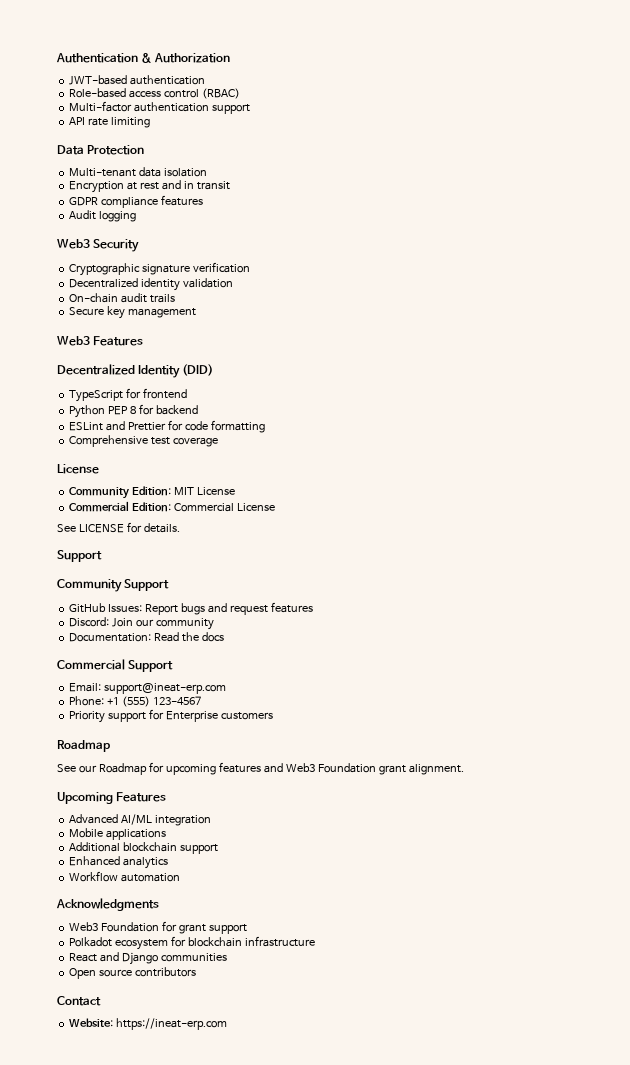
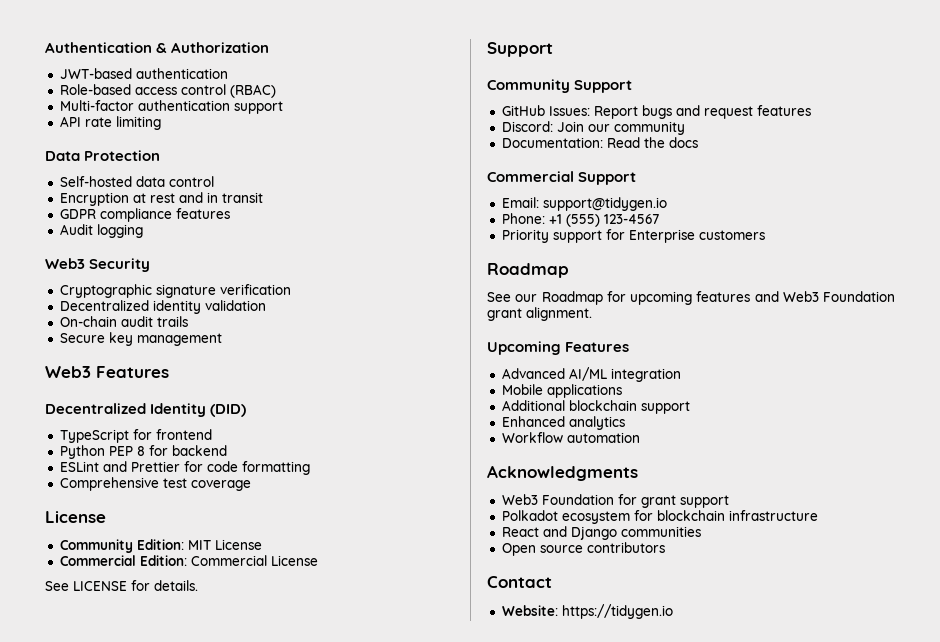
- Multi-tenant data isolation
+ Self-hosted data control
- Email: support@ineat-erp.com
+ Email: support@tidygen.io
- Website: https://ineat-erp.com
+ Website: https://tidygen.io

